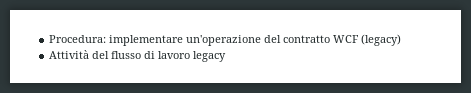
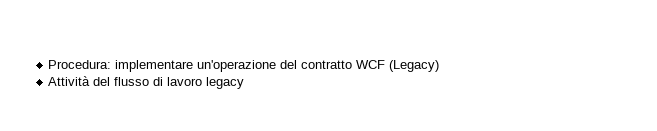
- Procedura: implementare un'operazione del contratto WCF (legacy)
+ Procedura: implementare un'operazione del contratto WCF (Legacy)

